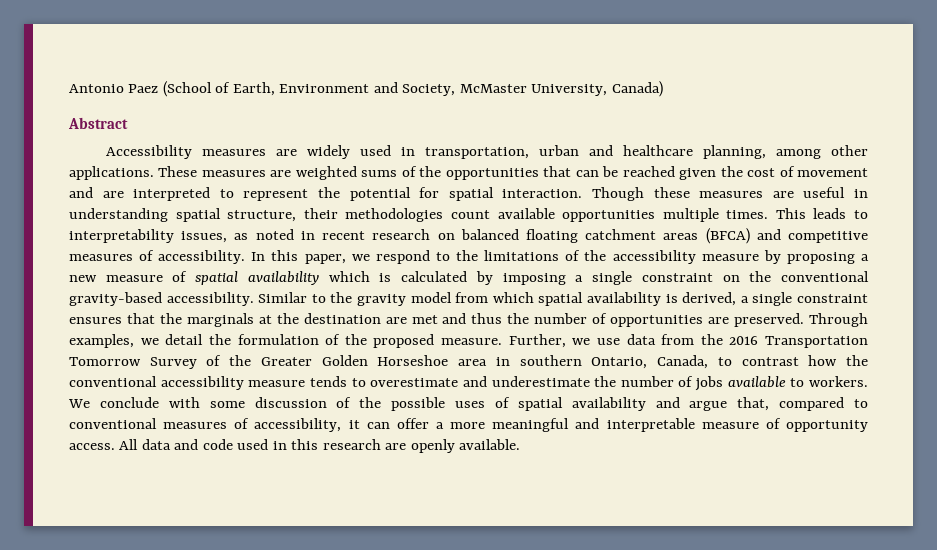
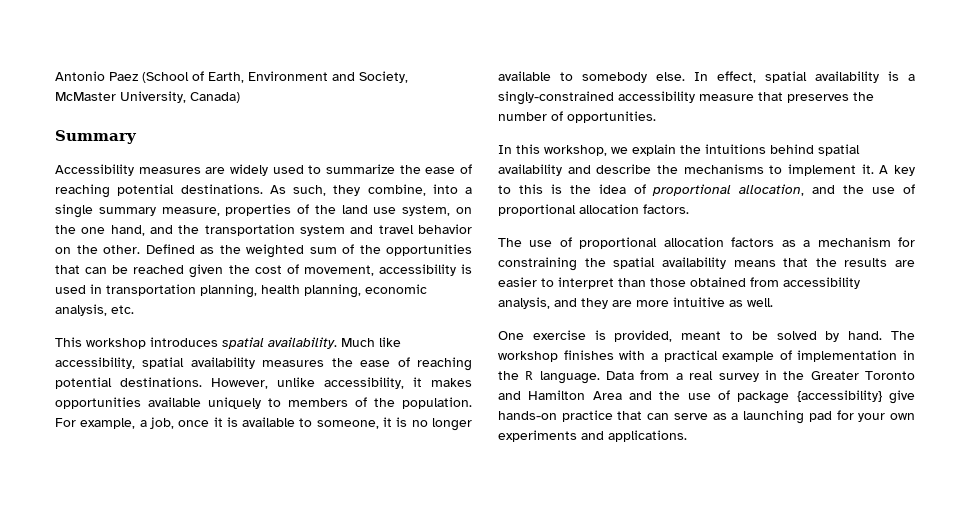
- Abstract
+ Summary
- Accessibility measures are widely used in transportation, urban and healthcare planning, among other applications. These measures are weighted sums of the opportunities that can be reached given the cost of movement and are interpreted to represent the potential for spatial interaction. Though these measures are useful in understanding spatial structure, their methodologies count available opportunities multiple times. This leads to interpretability issues, as noted in recent research on balanced floating catchment areas (BFCA) and competitive measures of accessibility. In this paper, we respond to the limitations of the accessibility measure by proposing a new measure of spatial availability which is calculated by imposing a single constraint on the conventional gravity-based accessibility. Similar to the gravity model from which spatial availability is derived, a single constraint ensures that the marginals at the destination are met and thus the number of opportunities are preserved. Through examples, we detail the formulation of the proposed measure. Further, we use data from the 2016 Transportation Tomorrow Survey of the Greater Golden Horseshoe area in southern Ontario, Canada, to contrast how the conventional accessibility measure tends to overestimate and underestimate the number of jobs available to workers. We conclude with some discussion of the possible uses of spatial availability and argue that, compared to conventional measures of accessibility, it can offer a more meaningful and interpretable measure of opportunity access. All data and code used in this research are openly available.
+ Accessibility measures are widely used to summarize the ease of reaching potential destinations. As such, they combine, into a single summary measure, properties of the land use system, on the one hand, and the transportation system and travel behavior on the other. Defined as the weighted sum of the opportunities that can be reached given the cost of movement, accessibility is used in transportation planning, health planning, economic analysis, etc.
+ This workshop introduces spatial availability. Much like accessibility, spatial availability measures the ease of reaching potential destinations. However, unlike accessibility, it makes opportunities available uniquely to members of the population. For example, a job, once it is available to someone, it is no longer available to somebody else. In effect, spatial availability is a singly-constrained accessibility measure that preserves the number of opportunities.
+ In this workshop, we explain the intuitions behind spatial availability and describe the mechanisms to implement it. A key to this is the idea of proportional allocation, and the use of proportional allocation factors.
+ The use of proportional allocation factors as a mechanism for constraining the spatial availability means that the results are easier to interpret than those obtained from accessibility analysis, and they are more intuitive as well.
+ One exercise is provided, meant to be solved by hand. The workshop finishes with a practical example of implementation in the R language. Data from a real survey in the Greater Toronto and Hamilton Area and the use of package {accessibility} give hands-on practice that can serve as a launching pad for your own experiments and applications.

